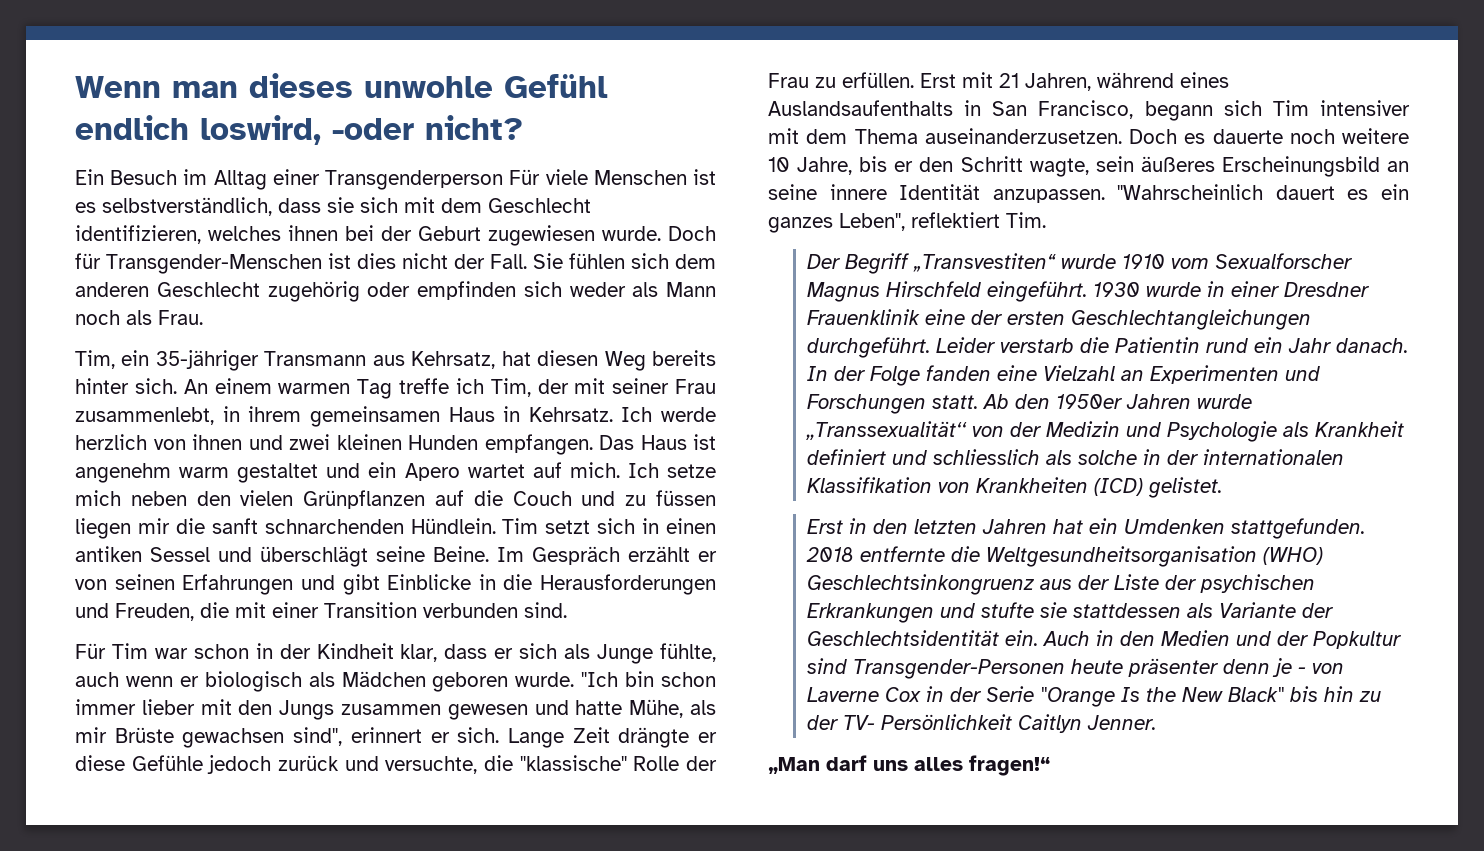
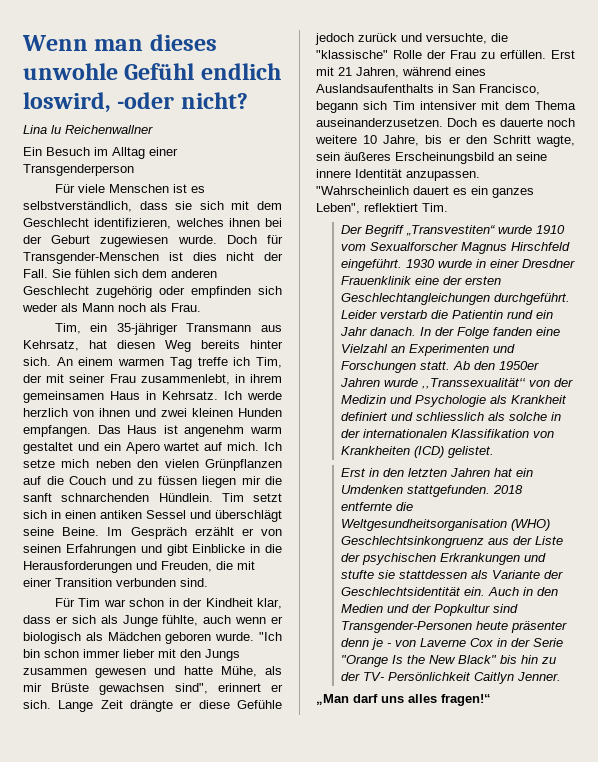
+ Lina lu Reichenwallner
- Ein Besuch im Alltag einer Transgenderperson Für viele Menschen ist es selbstverständlich, dass sie sich mit dem Geschlecht identifizieren, welches ihnen bei der Geburt zugewiesen wurde.
+ Ein Besuch im Alltag einer Transgenderperson
+ Für viele Menschen ist es selbstverständlich, dass sie sich mit dem Geschlecht identifizieren, welches ihnen bei der Geburt zugewiesen wurde.

